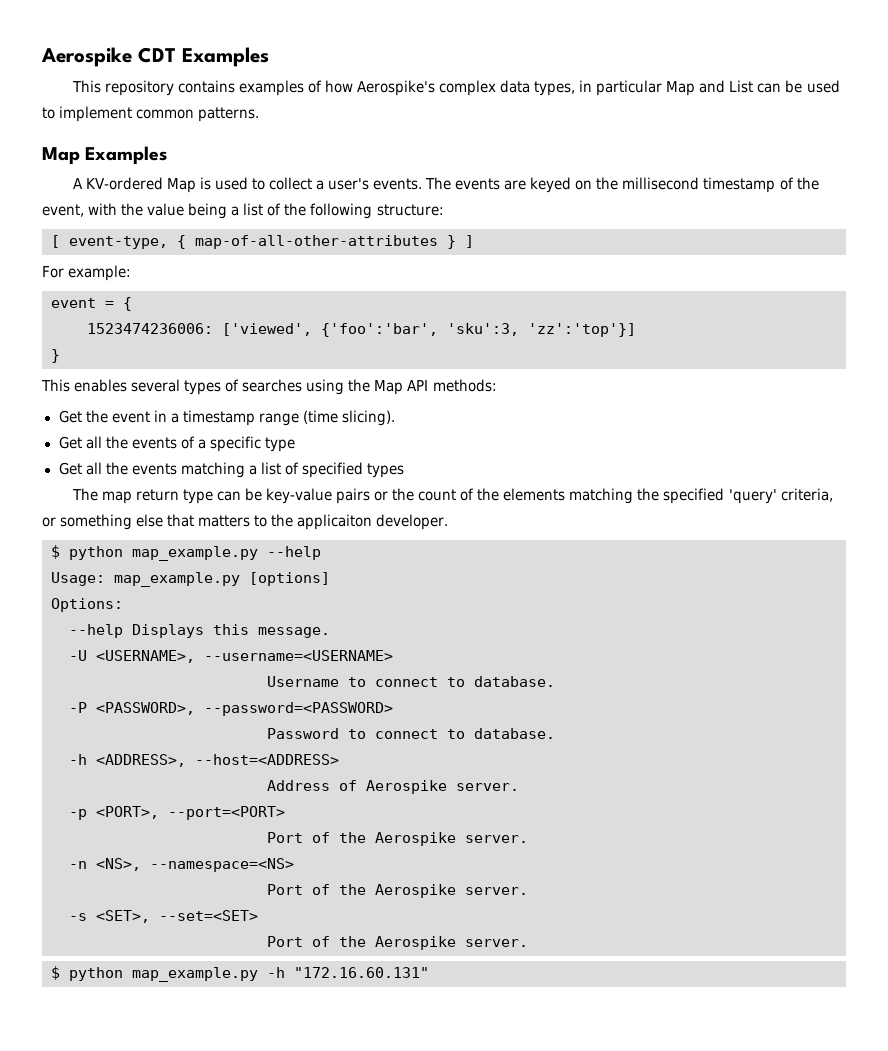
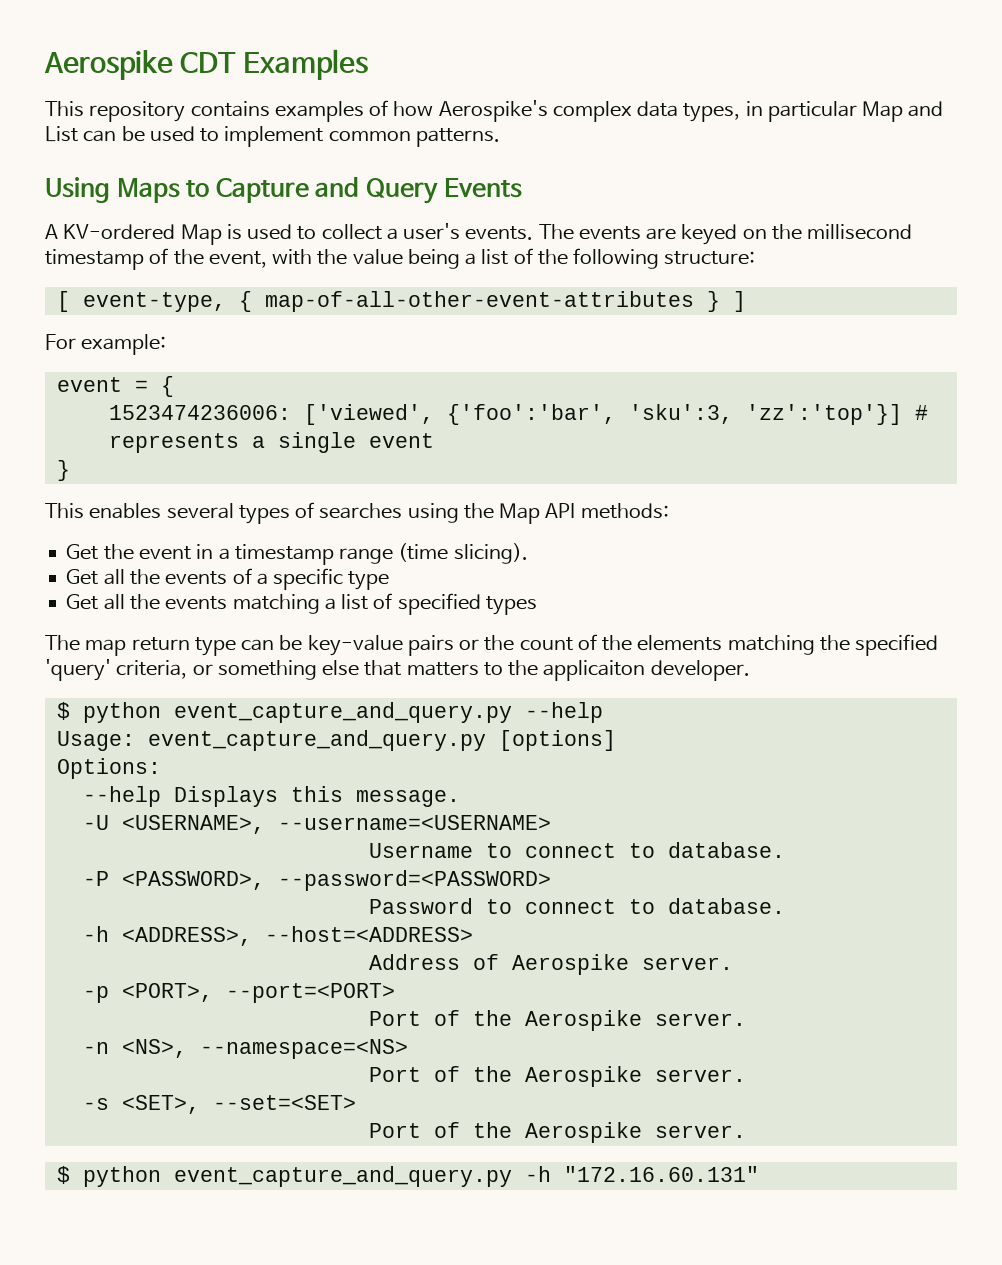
- Map Examples
+ Using Maps to Capture and Query Events
- [ event-type, { map-of-all-other-attributes } ]
+ [ event-type, { map-of-all-other-event-attributes } ]
- 1523474236006: ['viewed', {'foo':'bar', 'sku':3, 'zz':'top'}]
+ 1523474236006: ['viewed', {'foo':'bar', 'sku':3, 'zz':'top'}] # represents a single event
- $ python map_example.py --help
+ $ python event_capture_and_query.py --help
- Usage: map_example.py [options]
+ Usage: event_capture_and_query.py [options]
- $ python map_example.py -h "172.16.60.131"
+ $ python event_capture_and_query.py -h "172.16.60.131"

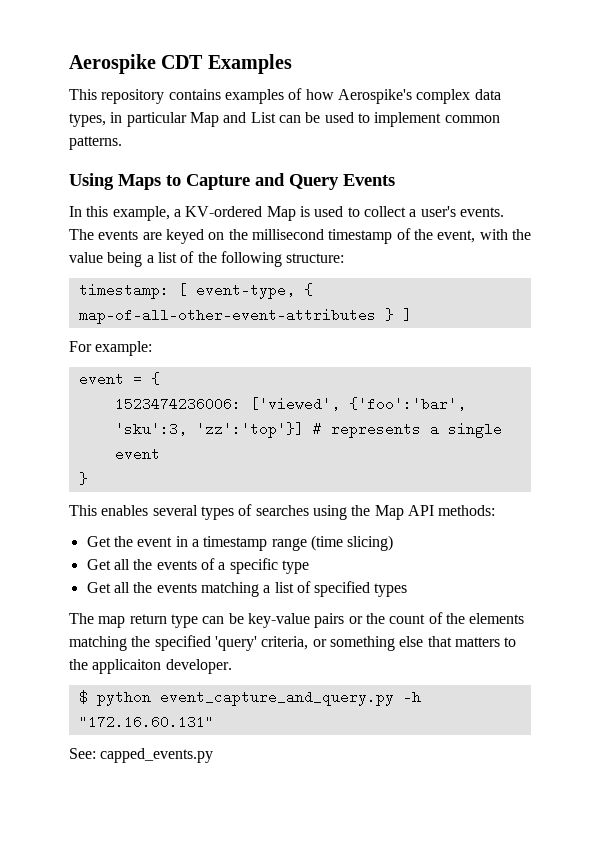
- A KV-ordered Map is used to collect a user's events.
+ In this example, a KV-ordered Map is used to collect a user's events.
- [ event-type, { map-of-all-other-event-attributes } ]
+ timestamp: [ event-type, { map-of-all-other-event-attributes } ]
- Get the event in a timestamp range (time slicing).
+ Get the event in a timestamp range (time slicing)
- $ python event_capture_and_query.py --help
- Usage: event_capture_and_query.py [options]
- Options:
- --help Displays this message.
- -U <USERNAME>, --username=<USERNAME>
- Username to connect to database.
- -P <PASSWORD>, --password=<PASSWORD>
- Password to connect to database.
- -h <ADDRESS>, --host=<ADDRESS>
- Address of Aerospike server.
- -p <PORT>, --port=<PORT>
- Port of the Aerospike server.
- -n <NS>, --namespace=<NS>
- Port of the Aerospike server.
- -s <SET>, --set=<SET>
- Port of the Aerospike server.
+ See: capped_events.py

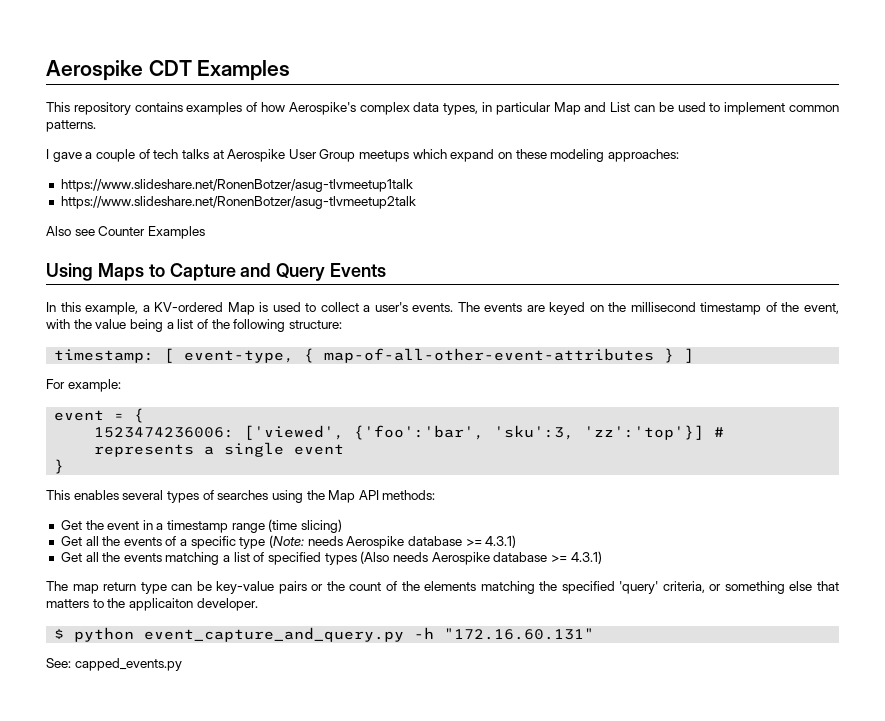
+ I gave a couple of tech talks at Aerospike User Group meetups which expand on these modeling approaches:
+ https://www.slideshare.net/RonenBotzer/asug-tlvmeetup1talk
+ https://www.slideshare.net/RonenBotzer/asug-tlvmeetup2talk
+ Also see Counter Examples
- Get all the events of a specific type
+ Get all the events of a specific type (Note: needs Aerospike database >= 4.3.1)
- Get all the events matching a list of specified types
+ Get all the events matching a list of specified types (Also needs Aerospike database >= 4.3.1)

